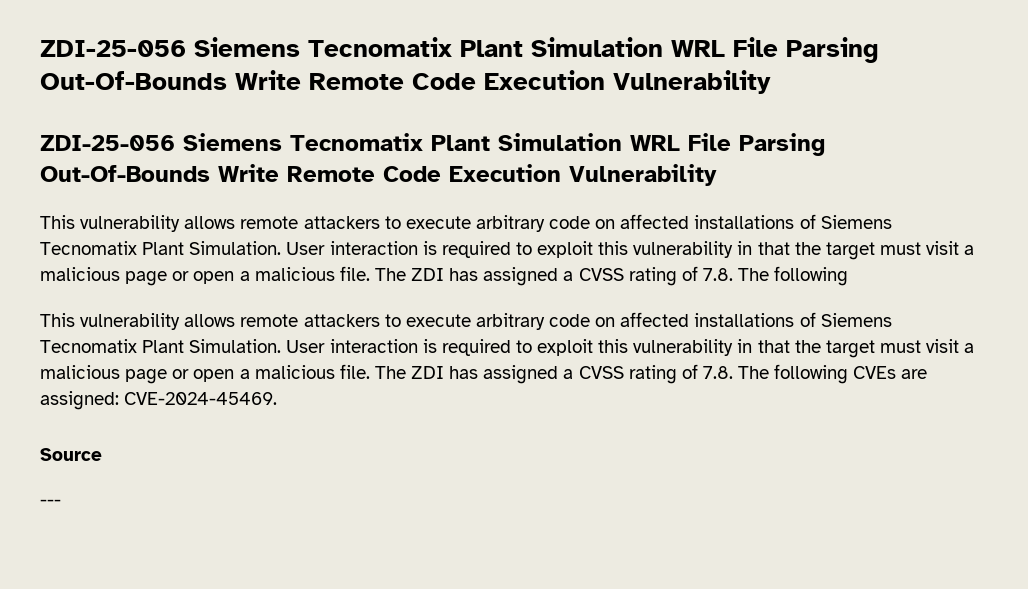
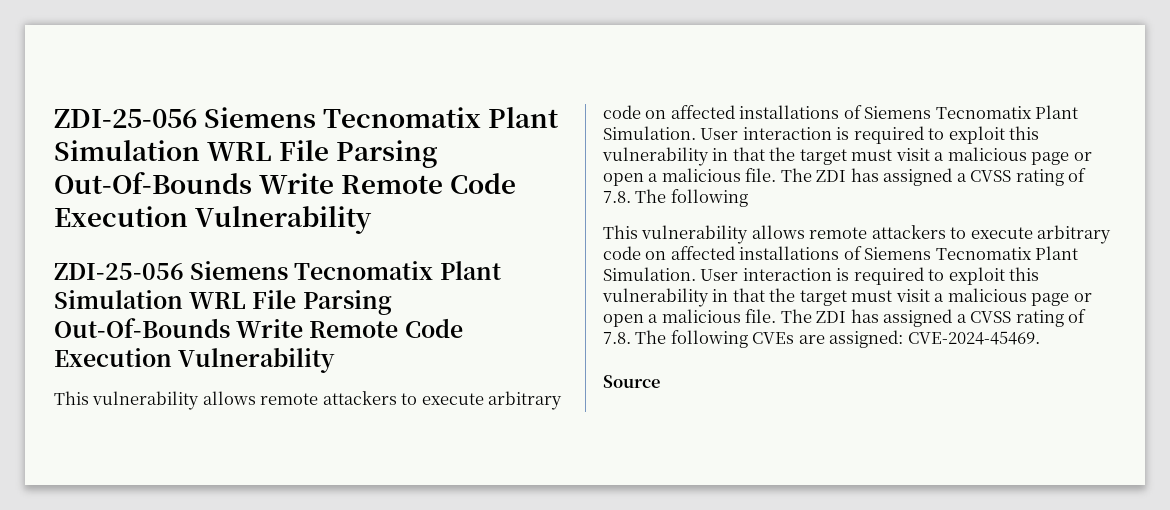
- ---

